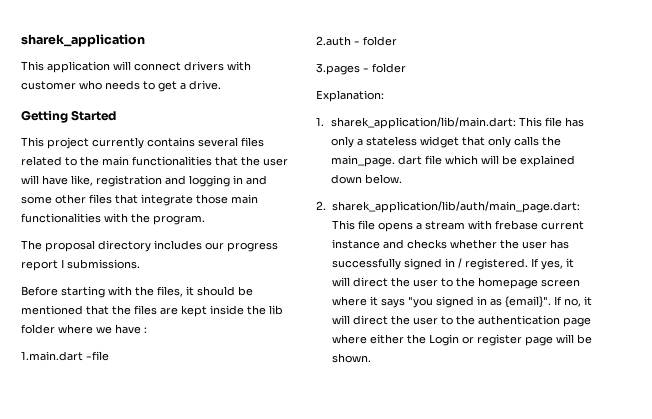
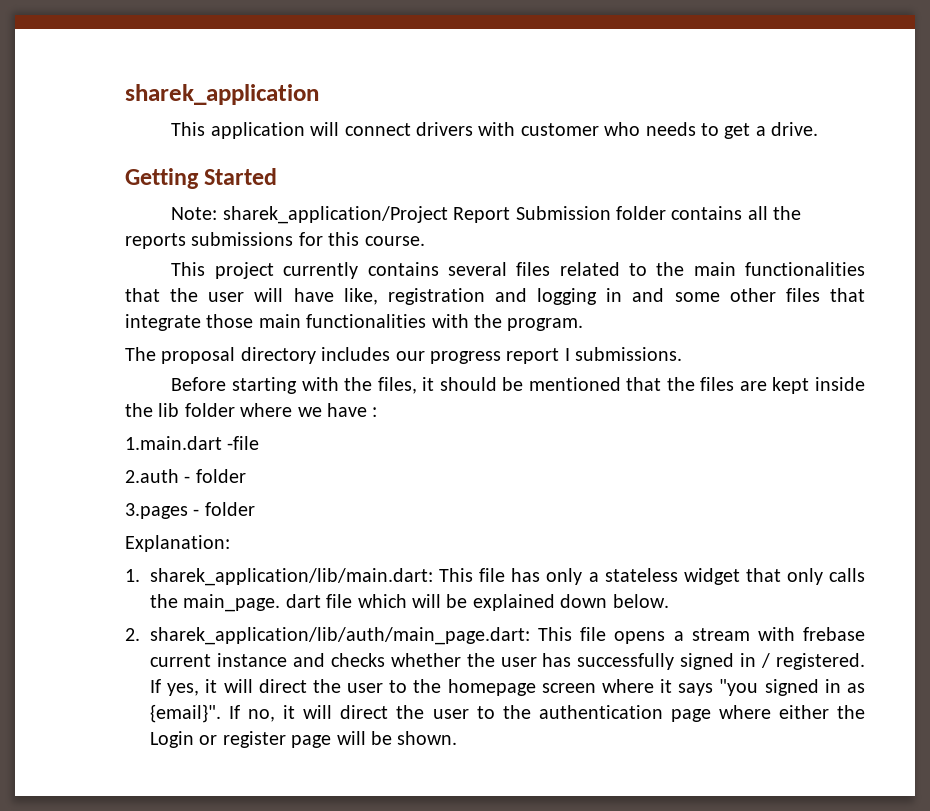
+ Note: sharek_application/Project Report Submission folder contains all the reports submissions for this course.

